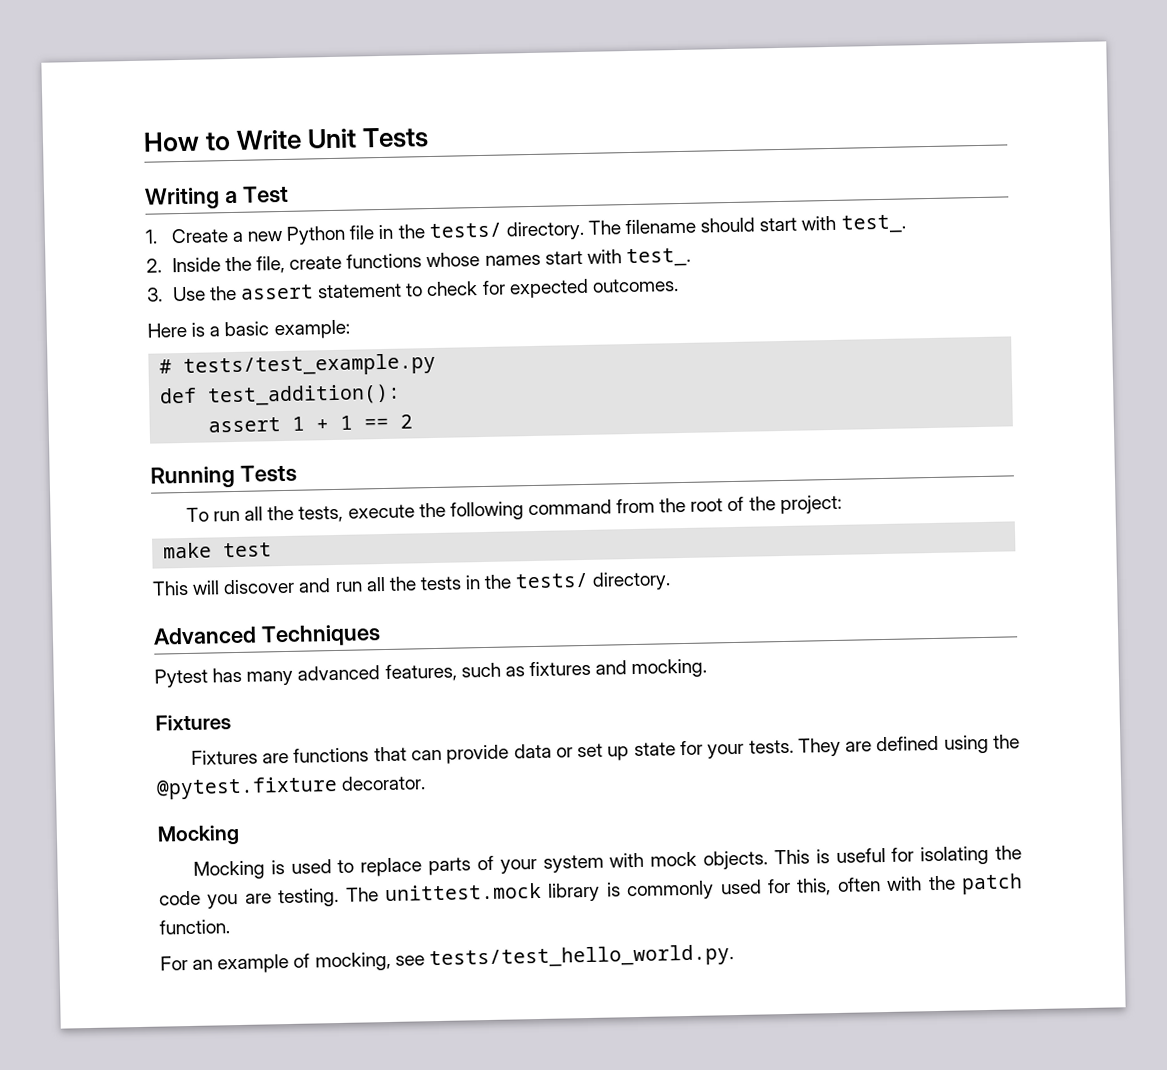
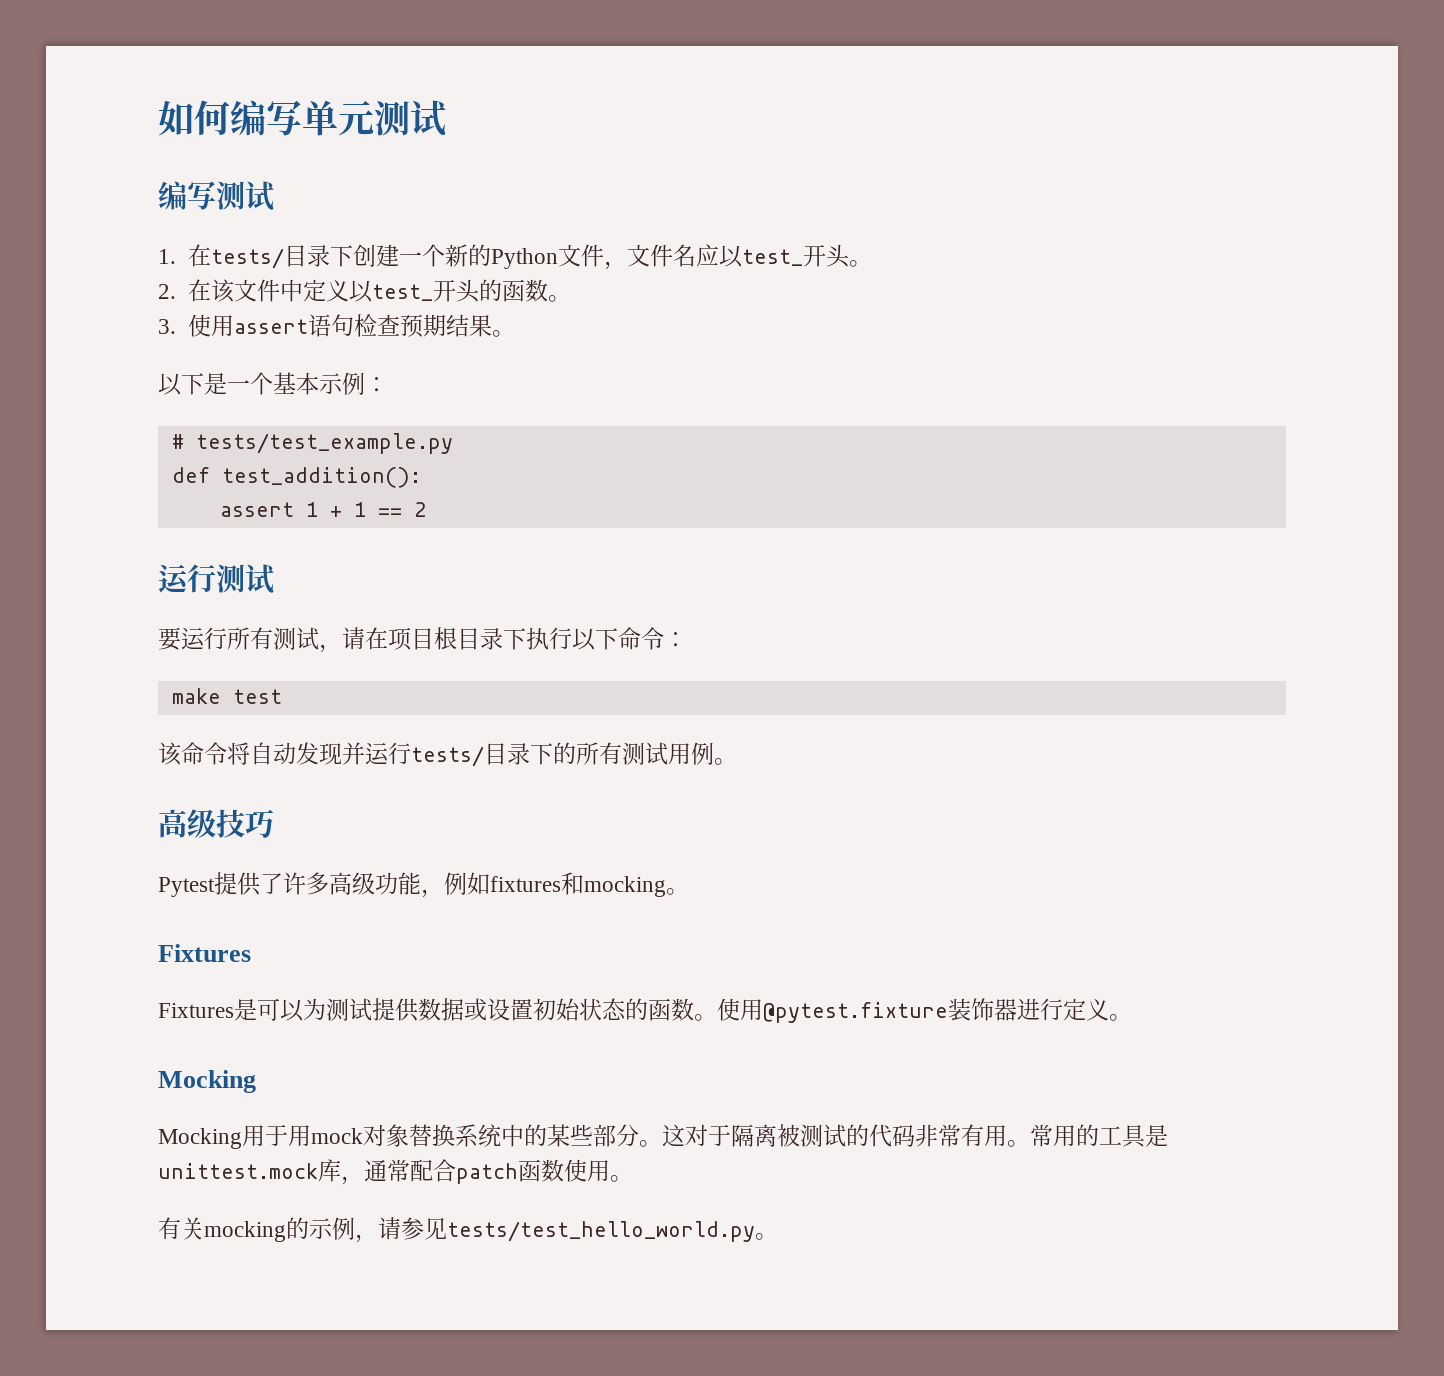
- How to Write Unit Tests
- Writing a Test
- 1. Create a new Python file in the tests/ directory. The filename should start with test_.
- 2. Inside the file, create functions whose names start with test_.
- 3. Use the assert statement to check for expected outcomes.
- Here is a basic example:
+ 如何编写单元测试
+ 编写测试
+ 1.在tests/目录下创建一个新的Python文件，文件名应以test_开头。
+ 2.在该文件中定义以test_开头的函数。
+ 3.使用assert语句检查预期结果。
+ 以下是一个基本示例：
- Running Tests
- To run all the tests, execute the following command from the root of the project:
+ 运行测试
+ 要运行所有测试，请在项目根目录下执行以下命令：
  make test
- This will discover and run all the tests in the tests/ directory.
- Advanced Techniques
- Pytest has many advanced features, such as fixtures and mocking.
+ 该命令将自动发现并运行tests/目录下的所有测试用例。
+ 高级技巧
+ Pytest提供了许多高级功能，例如fixtures和mocking。
  Fixtures
- Fixtures are functions that can provide data or set up state for your tests. They are defined using the @pytest.fixture decorator.
+ Fixtures是可以为测试提供数据或设置初始状态的函数。使用@pytest.fixture装饰器进行定义。
  Mocking
- Mocking is used to replace parts of your system with mock objects. This is useful for isolating the code you are testing. The unittest.mock library is commonly used for this, often with the patch function.
- For an example of mocking, see tests/test_hello_world.py.
+ Mocking用于用mock对象替换系统中的某些部分。这对于隔离被测试的代码非常有用。常用的工具是unittest.mock库，通常配合patch函数使用。
+ 有关mocking的示例，请参见tests/test_hello_world.py。

